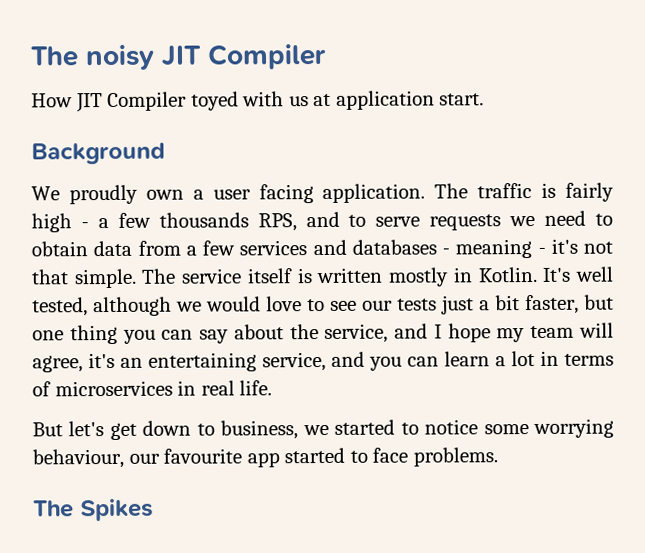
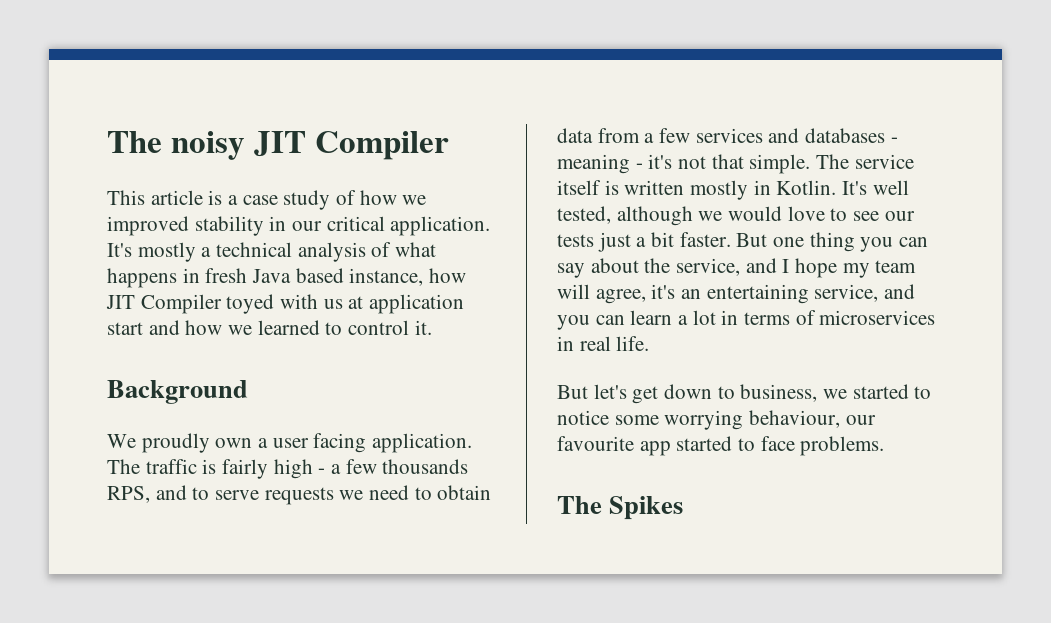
- How JIT Compiler toyed with us at application start.
+ This article is a case study of how we improved stability in our critical application. It's mostly a technical analysis of what happens in fresh Java based instance, how JIT Compiler toyed with us at application start and how we learned to control it.
- It's well tested, although we would love to see our tests just a bit faster, but one thing you can say about the service, and I hope my team will agree, it's an entertaining service, and you can learn a lot in terms of microservices in real life.
+ It's well tested, although we would love to see our tests just a bit faster. But one thing you can say about the service, and I hope my team will agree, it's an entertaining service, and you can learn a lot in terms of microservices in real life.

